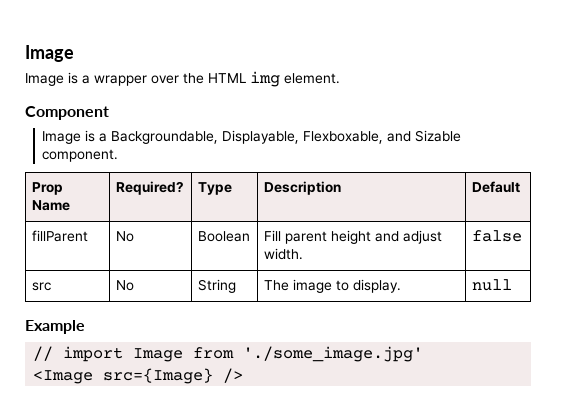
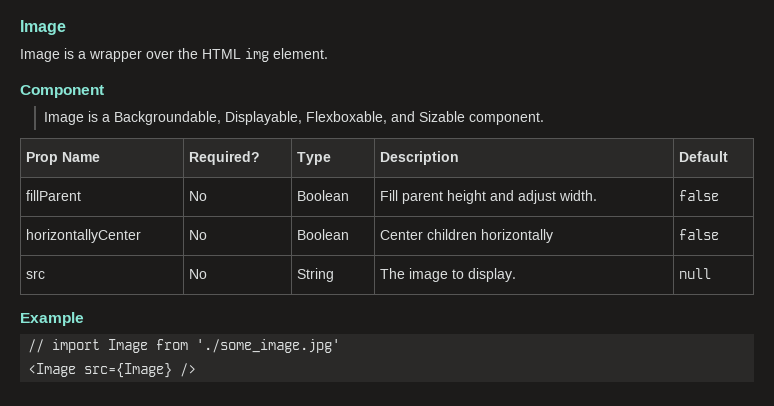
+ horizontallyCenter | No | Boolean | Center children horizontally | false

